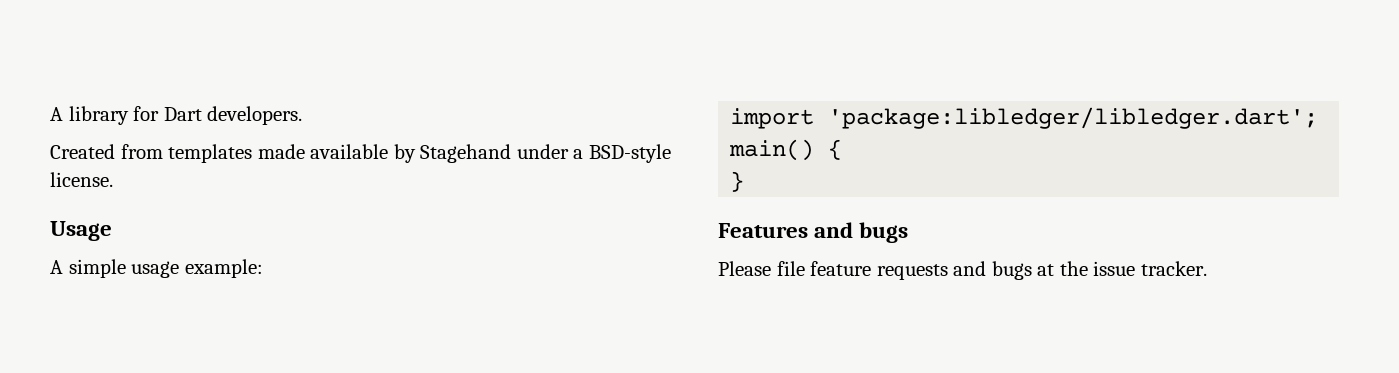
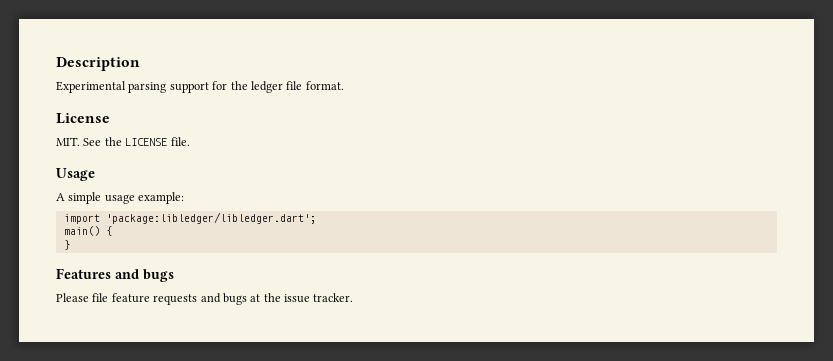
- A library for Dart developers.
- Created from templates made available by Stagehand under a BSD-style license.
+ Description
+ Experimental parsing support for the ledger file format.
+ License
+ MIT. See the LICENSE file.

